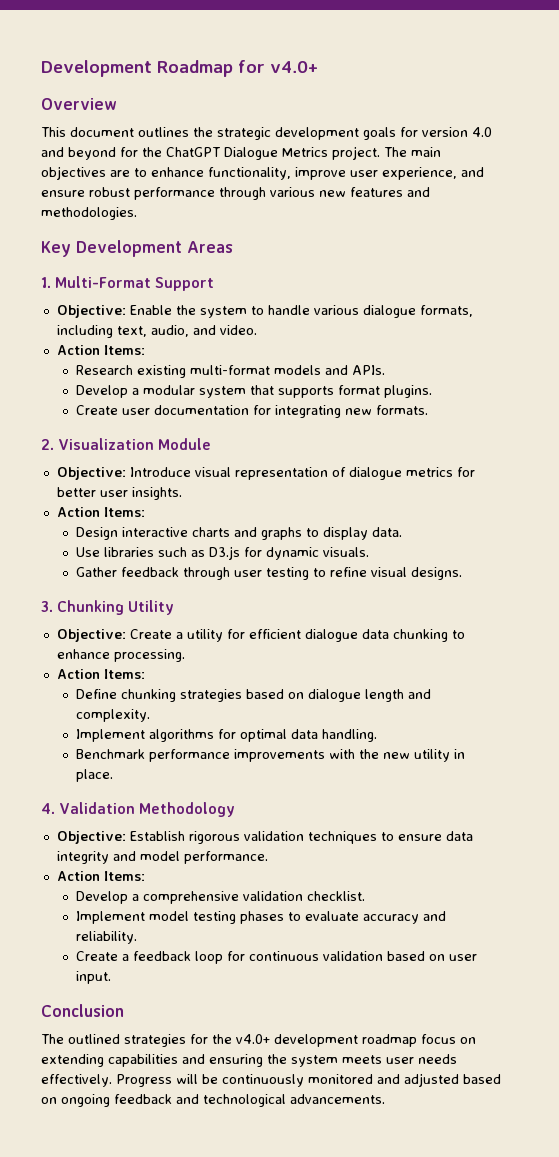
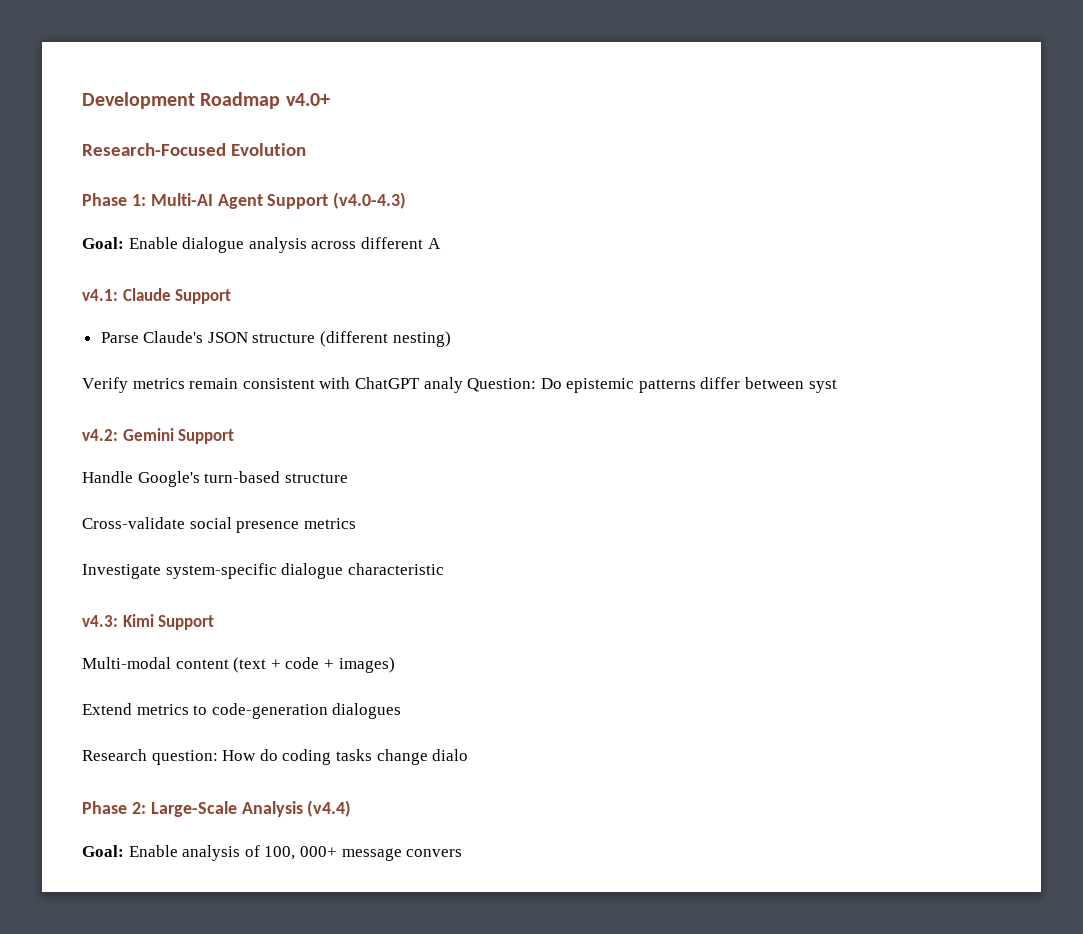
- Development Roadmap for v4.0+
+ Development Roadmap v4.0+
- Overview
- This document outlines the strategic development goals for version 4.0 and beyond for the ChatGPT Dialogue Metrics project. The main objectives are to enhance functionality, improve user experience, and ensure robust performance through various new features and methodologies.
- Key Development Areas
- 1. Multi-Format Support
- Objective: Enable the system to handle various dialogue formats, including text, audio, and video.
- Action Items:
- Research existing multi-format models and APIs.
- Develop a modular system that supports format plugins.
- Create user documentation for integrating new formats.
- 2. Visualization Module
- Objective: Introduce visual representation of dialogue metrics for better user insights.
- Action Items:
- Design interactive charts and graphs to display data.
- Use libraries such as D3.js for dynamic visuals.
- Gather feedback through user testing to refine visual designs.
- 3. Chunking Utility
- Objective: Create a utility for efficient dialogue data chunking to enhance processing.
- Action Items:
- Define chunking strategies based on dialogue length and complexity.
- Implement algorithms for optimal data handling.
- Benchmark performance improvements with the new utility in place.
- 4. Validation Methodology
- Objective: Establish rigorous validation techniques to ensure data integrity and model performance.
- Action Items:
- Develop a comprehensive validation checklist.
- Implement model testing phases to evaluate accuracy and reliability.
- Create a feedback loop for continuous validation based on user input.
- Conclusion
- The outlined strategies for the v4.0+ development roadmap focus on extending capabilities and ensuring the system meets user needs effectively. Progress will be continuously monitored and adjusted based on ongoing feedback and technological advancements.
+ Research-Focused Evolution
+ Phase 1: Multi-AI Agent Support (v4.0-4.3)
+ Goal: Enable dialogue analysis across different A
+ v4.1: Claude Support
+ Parse Claude's JSON structure (different nesting)
+ Verify metrics remain consistent with ChatGPT analy Question: Do epistemic patterns differ between syst
+ v4.2: Gemini Support
+ Handle Google's turn-based structure
+ Cross-validate social presence metrics
+ Investigate system-specific dialogue characteristic
+ v4.3: Kimi Support
+ Multi-modal content (text + code + images)
+ Extend metrics to code-generation dialogues
+ Research question: How do coding tasks change dialo
+ Phase 2: Large-Scale Analysis (v4.4)
+ Goal: Enable analysis of 100, 000+ message convers

